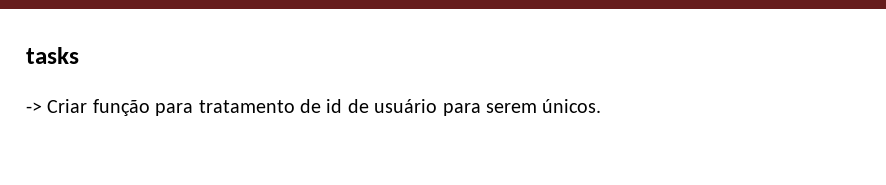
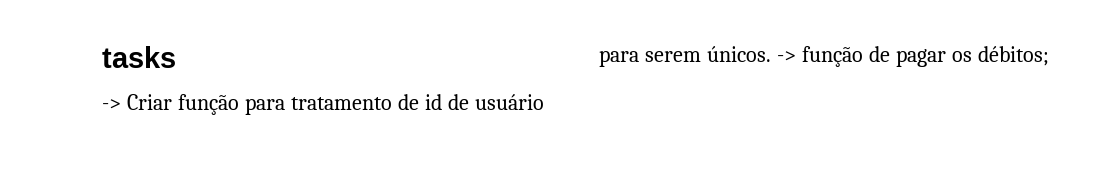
+ -> função de pagar os débitos;

